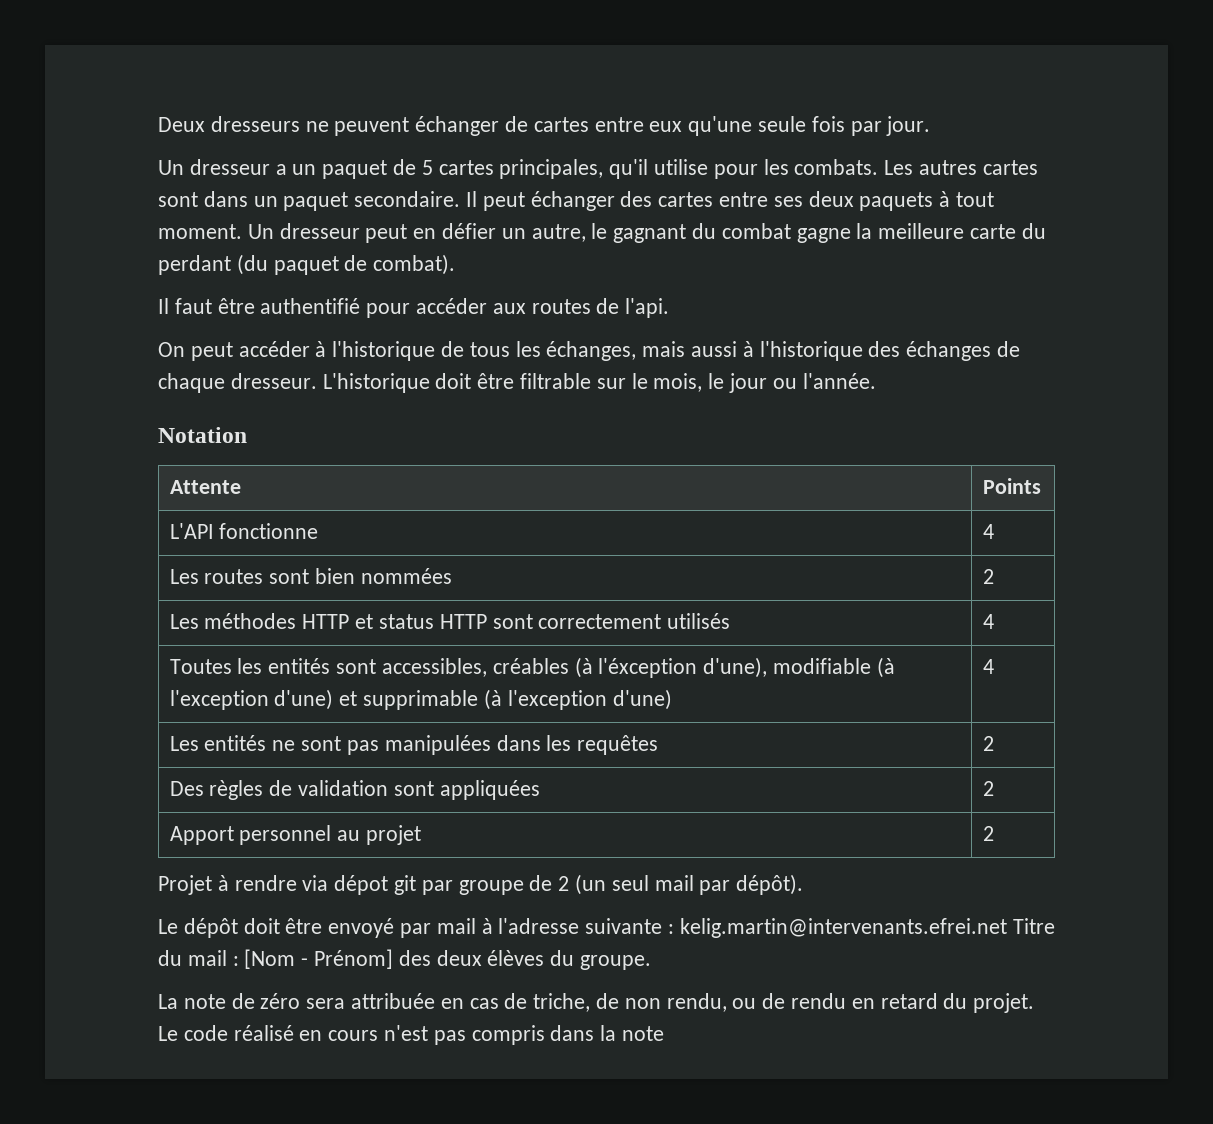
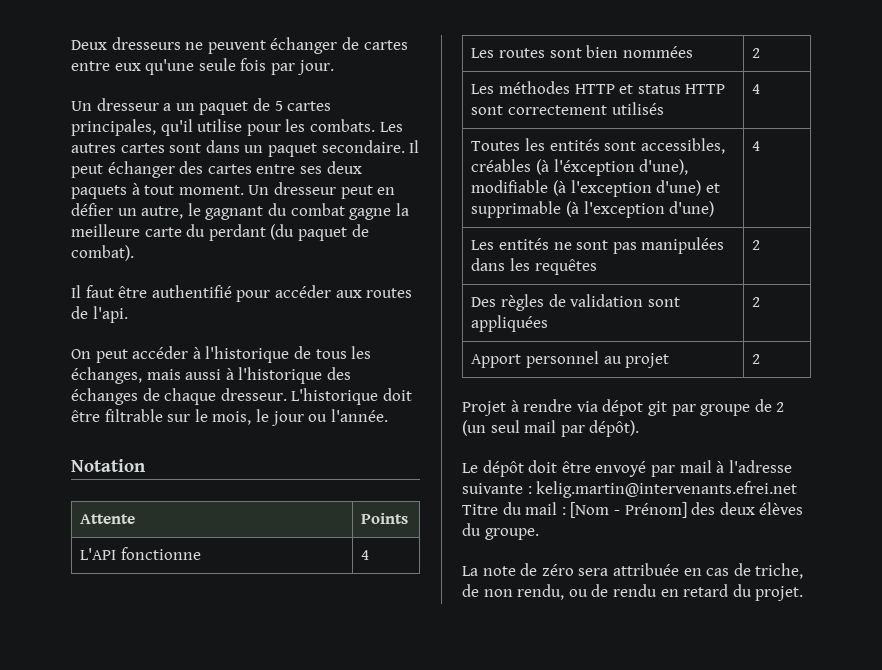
- Le code réalisé en cours n'est pas compris dans la note

